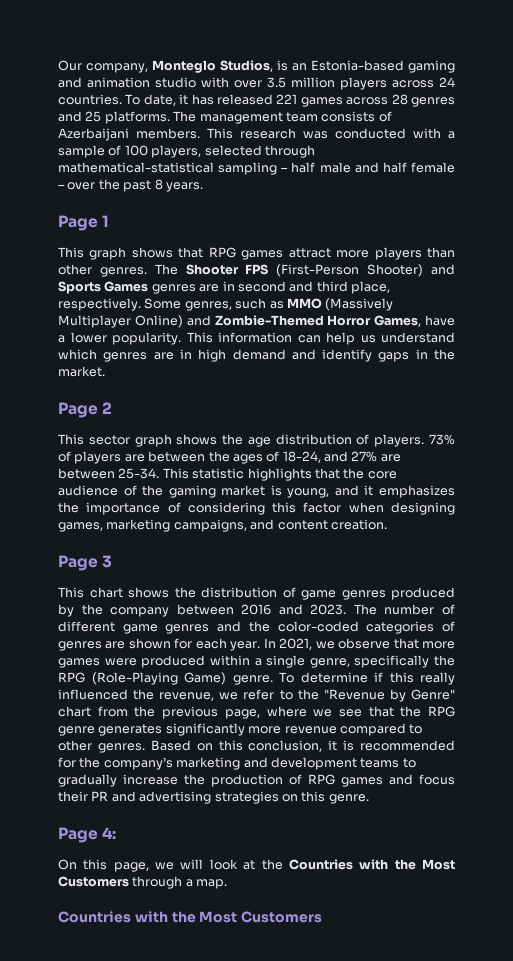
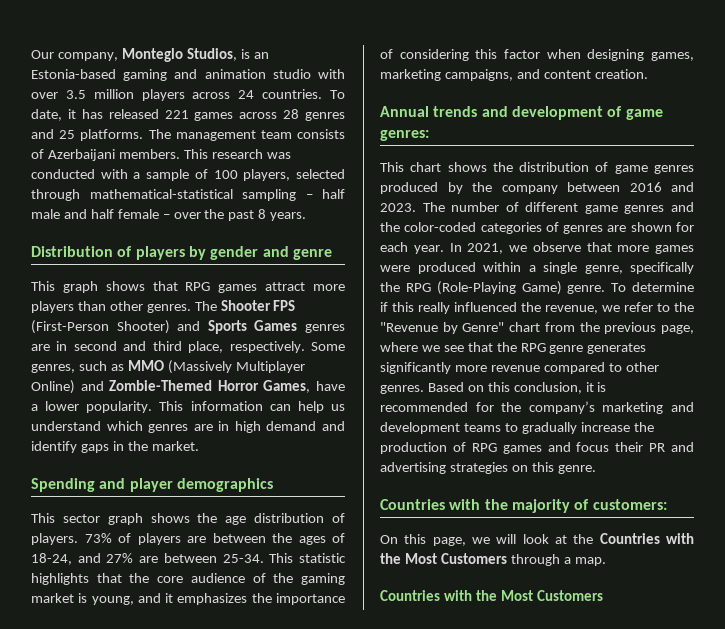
- Page 1
+ Distribution of players by gender and genre
- Page 2
+ Spending and player demographics
- Page 3
+ Annual trends and development of game genres:
- Page 4:
+ Countries with the majority of customers:

